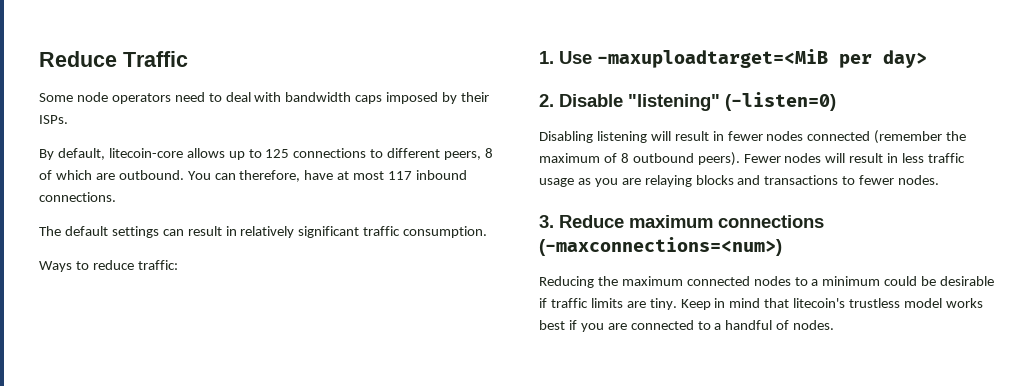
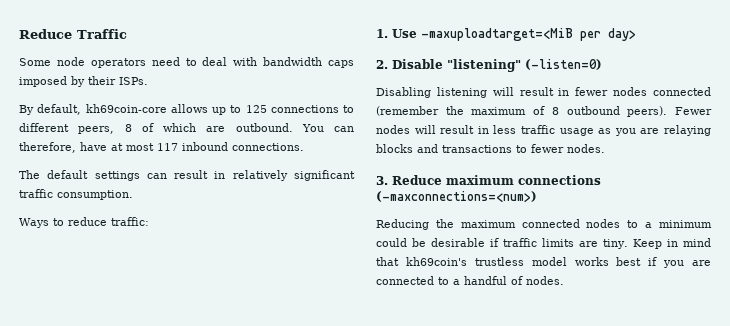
- By default, litecoin-core allows up to 125 connections to different peers, 8 of which are outbound.
+ By default, kh69coin-core allows up to 125 connections to different peers, 8 of which are outbound.
- Keep in mind that litecoin's trustless model works best if you are connected to a handful of nodes.
+ Keep in mind that kh69coin's trustless model works best if you are connected to a handful of nodes.

